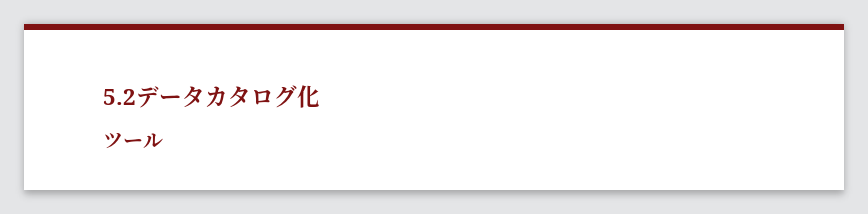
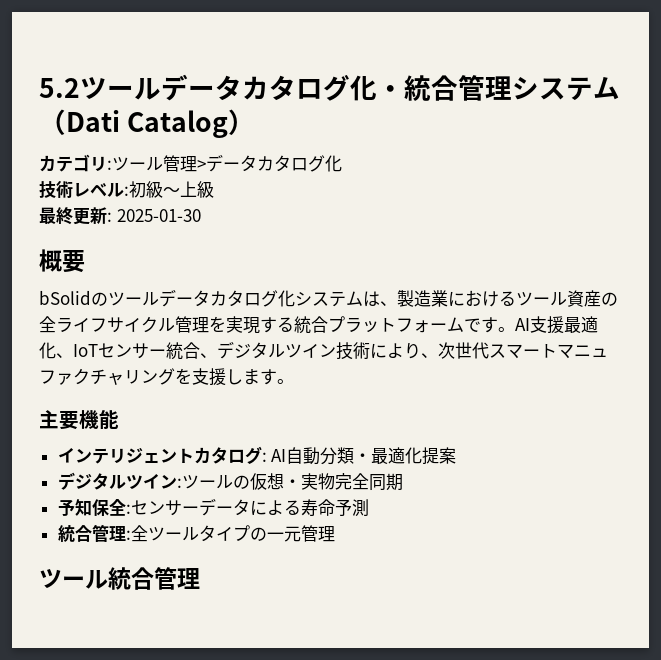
- 5.2データカタログ化
- ツール
+ 5.2ツールデータカタログ化・統合管理システム（Dati Catalog）
+ カテゴリ:ツール管理>データカタログ化
+ 技術レベル:初級〜上級
+ 最終更新: 2025-01-30
+ 概要
+ bSolidのツールデータカタログ化システムは、製造業におけるツール資産の全ライフサイクル管理を実現する統合プラットフォームです。AI支援最適化、IoTセンサー統合、デジタルツイン技術により、次世代スマートマニュファクチャリングを支援します。
+ 主要機能
+ インテリジェントカタログ: AI自動分類・最適化提案
+ デジタルツイン:ツールの仮想・実物完全同期
+ 予知保全:センサーデータによる寿命予測
+ 統合管理:全ツールタイプの一元管理
+ ツール統合管理

